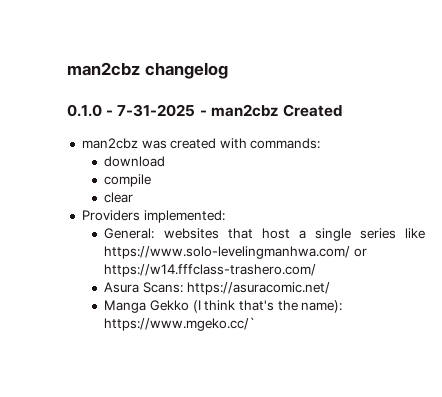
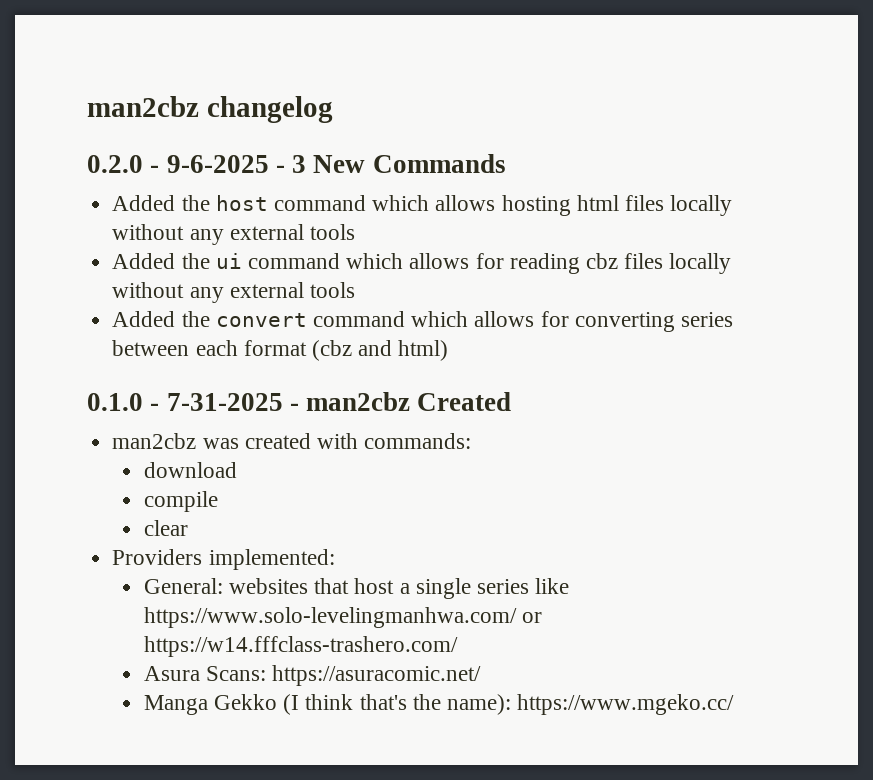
+ 0.2.0 - 9-6-2025 - 3 New Commands
+ Added the host command which allows hosting html files locally without any external tools
+ Added the ui command which allows for reading cbz files locally without any external tools
+ Added the convert command which allows for converting series between each format (cbz and html)
- Manga Gekko (I think that's the name): https://www.mgeko.cc/`
+ Manga Gekko (I think that's the name): https://www.mgeko.cc/

